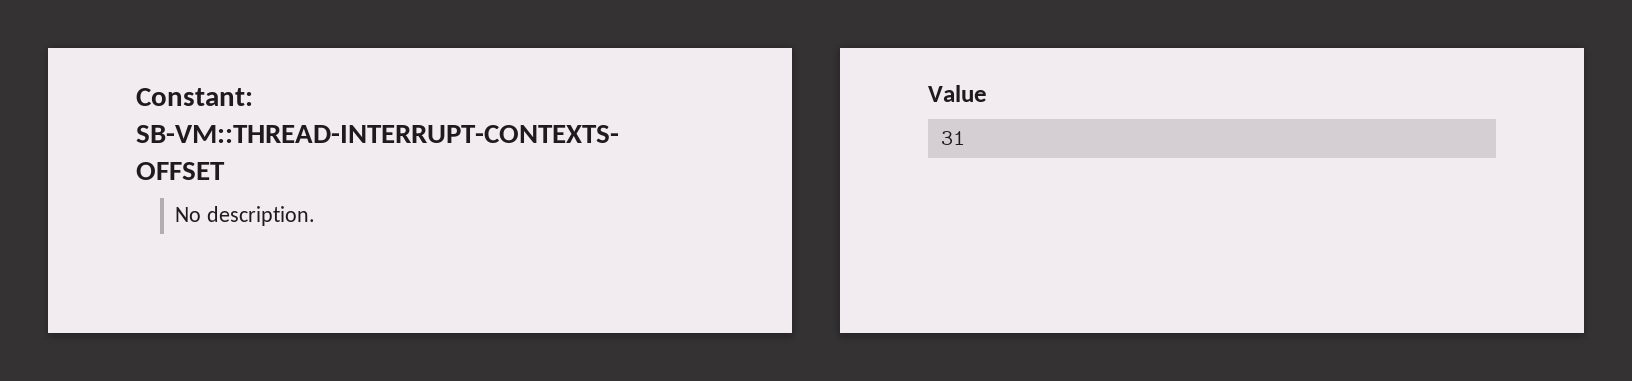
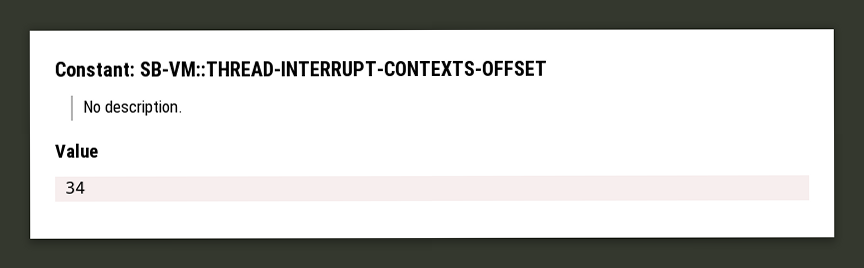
- 31
+ 34

